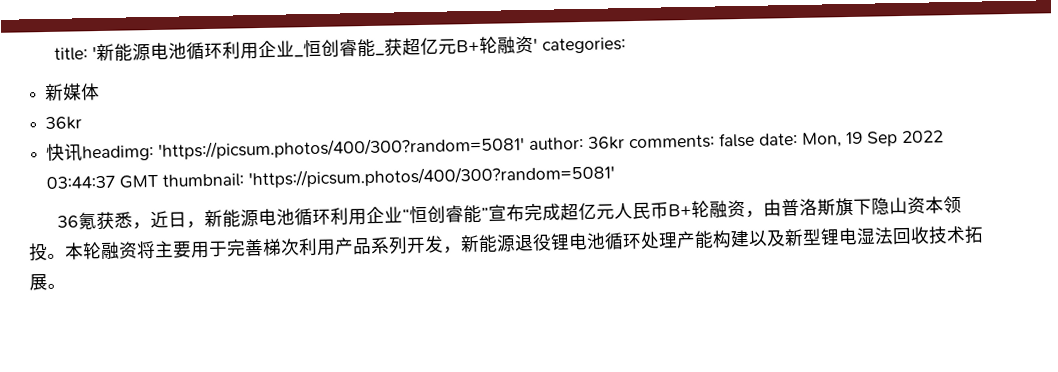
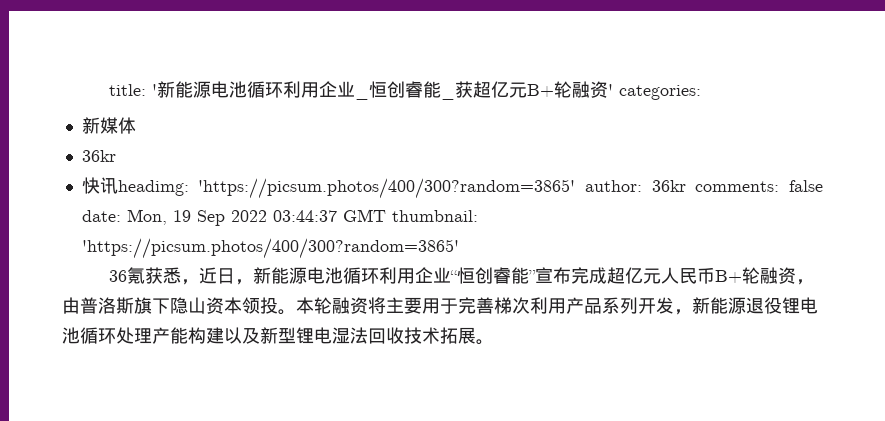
- 快讯headimg: 'https://picsum.photos/400/300?random=5081' author: 36kr comments: false date: Mon, 19 Sep 2022 03:44:37 GMT thumbnail: 'https://picsum.photos/400/300?random=5081'
+ 快讯headimg: 'https://picsum.photos/400/300?random=3865' author: 36kr comments: false date: Mon, 19 Sep 2022 03:44:37 GMT thumbnail: 'https://picsum.photos/400/300?random=3865'

